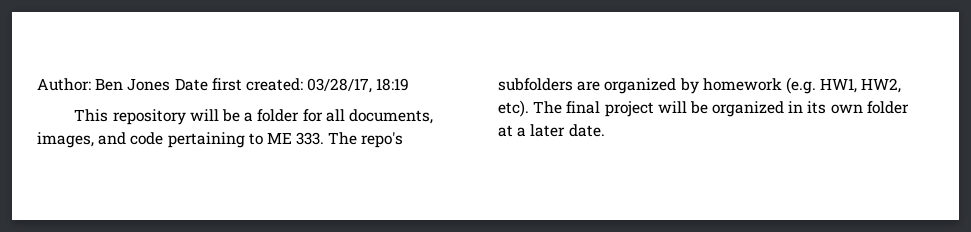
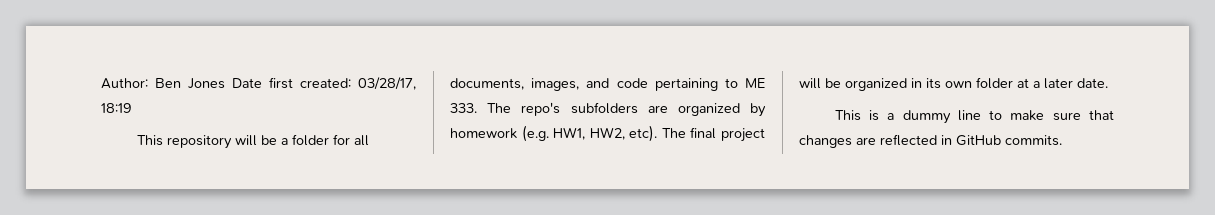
+ This is a dummy line to make sure that changes are reflected in GitHub commits.

